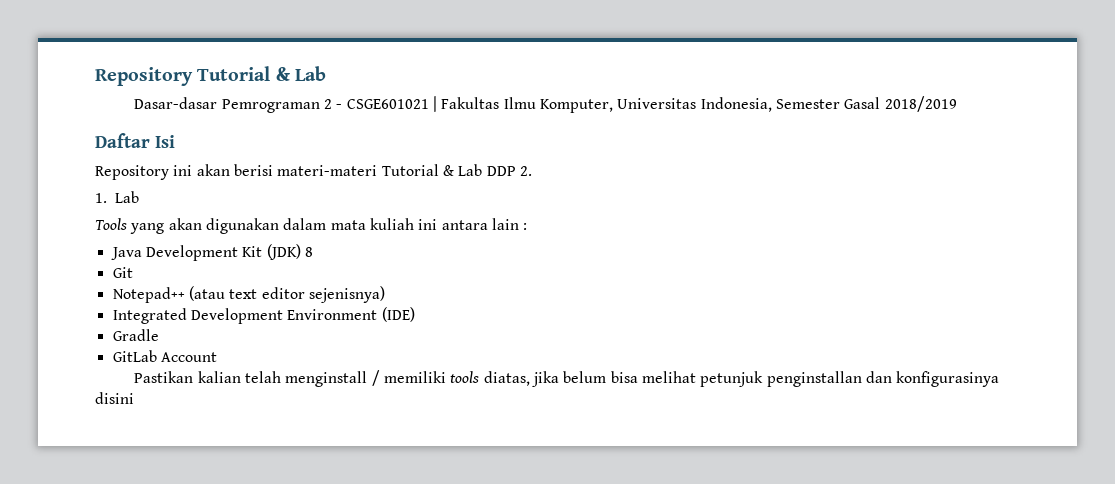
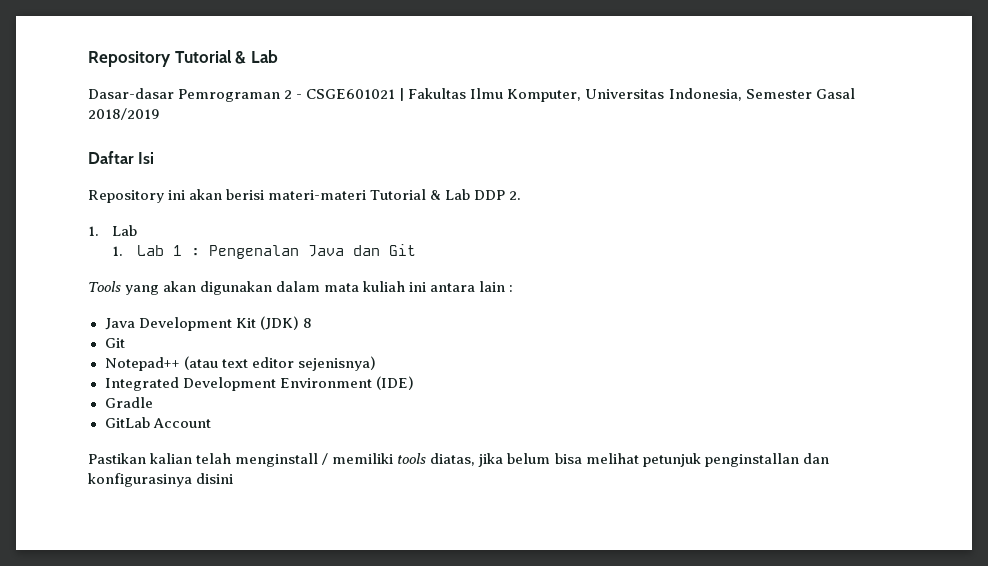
+ 1. Lab 1 : Pengenalan Java dan Git

